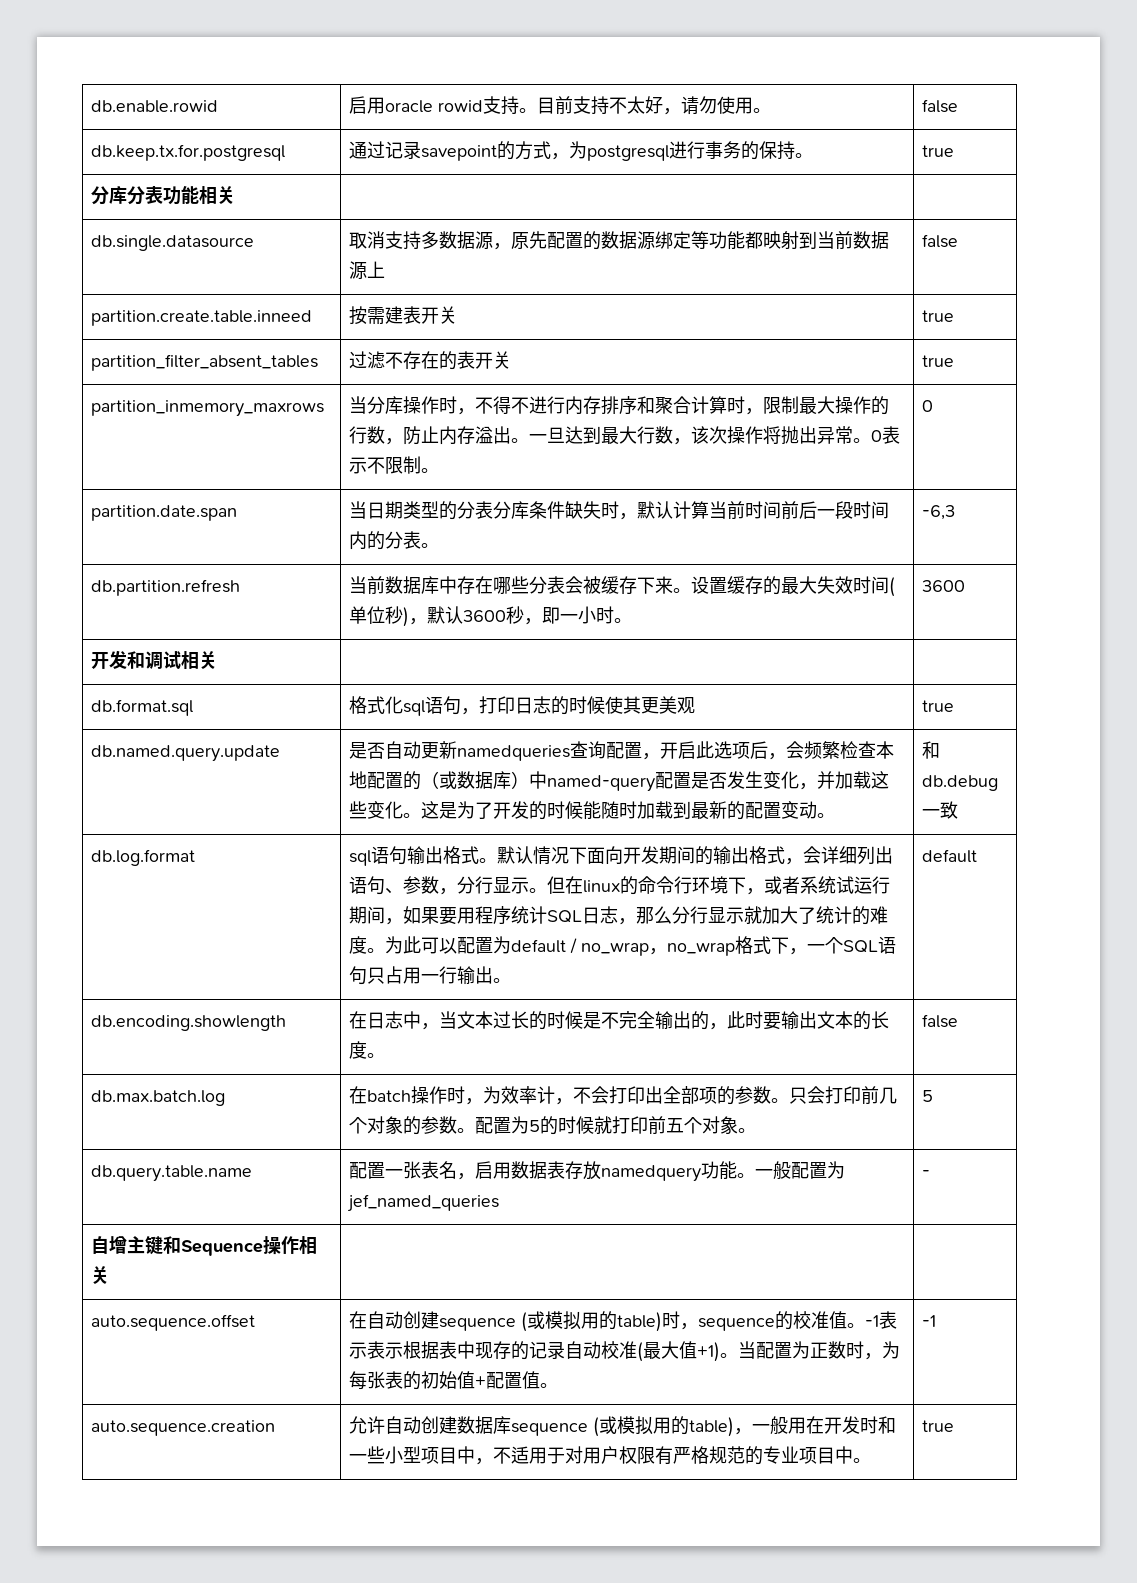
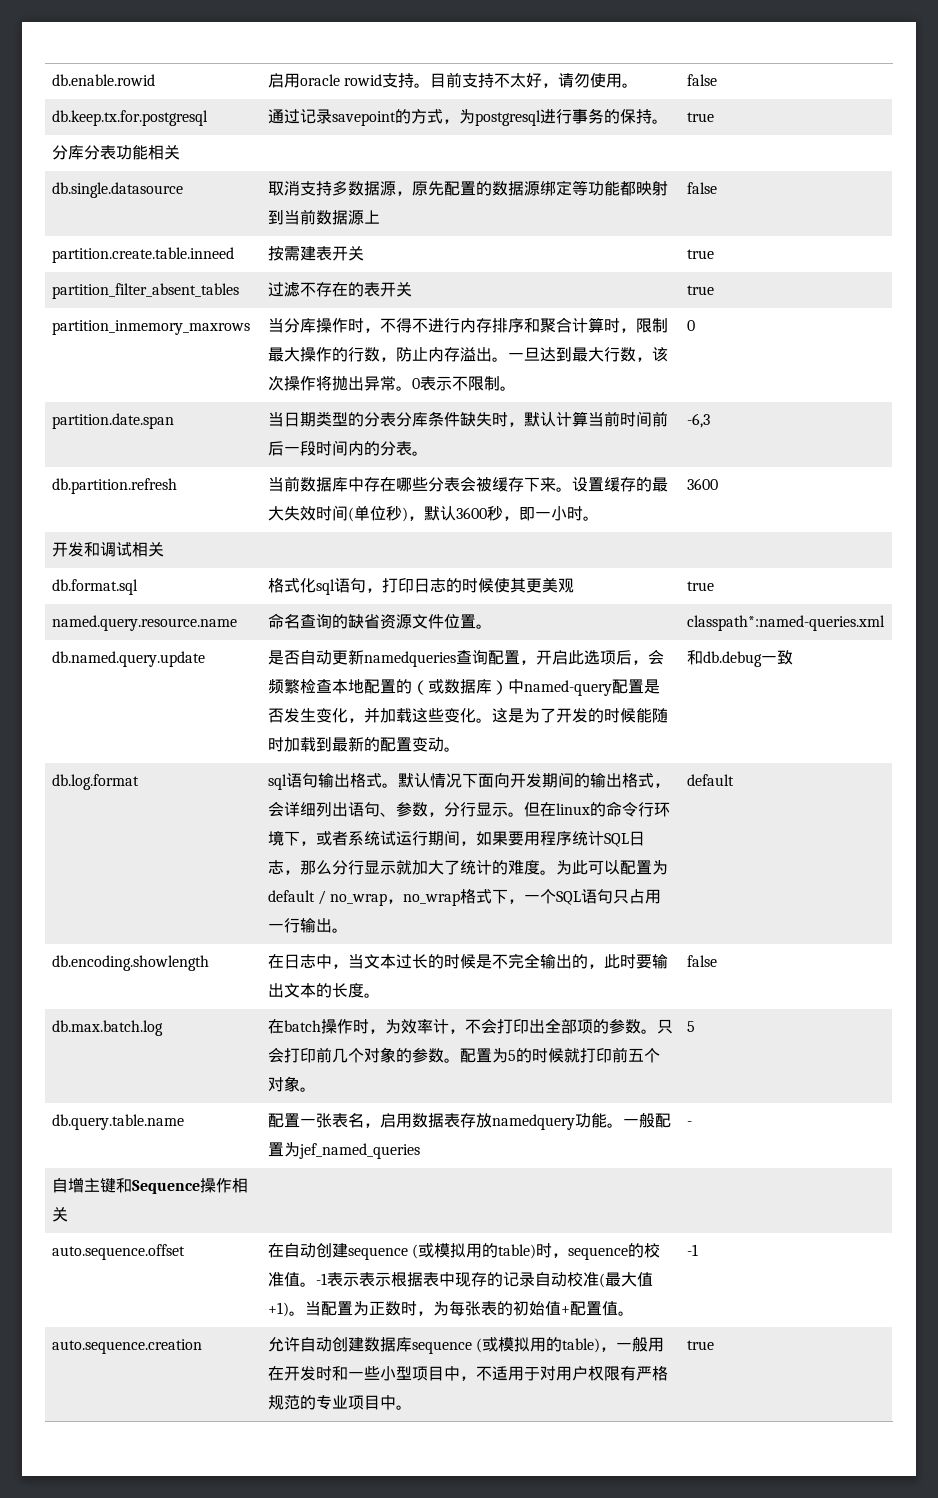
+ named.query.resource.name | 命名查询的缺省资源文件位置。 | classpath*:named-queries.xml

